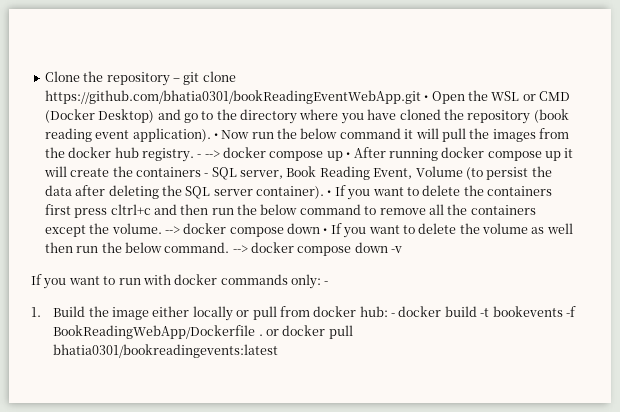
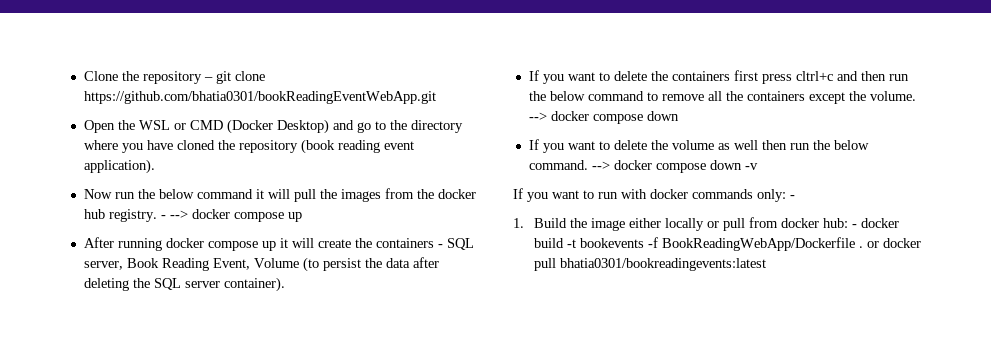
- Clone the repository – git clone https://github.com/bhatia0301/bookReadingEventWebApp.git • Open the WSL or CMD (Docker Desktop) and go to the directory where you have cloned the repository (book reading event application). • Now run the below command it will pull the images from the docker hub registry.
+ Clone the repository – git clone https://github.com/bhatia0301/bookReadingEventWebApp.git
+ Open the WSL or CMD (Docker Desktop) and go to the directory where you have cloned the repository (book reading event application).
+ Now run the below command it will pull the images from the docker hub registry.
- - --> docker compose up • After running docker compose up it will create the containers - SQL server, Book Reading Event, Volume (to persist the data after deleting the SQL server container). • If you want to delete the containers first press cltrl+c and then run the below command to remove all the containers except the volume. --> docker compose down • If you want to delete the volume as well then run the below command.
+ - --> docker compose up
+ After running docker compose up it will create the containers - SQL server, Book Reading Event, Volume (to persist the data after deleting the SQL server container).
+ If you want to delete the containers first press cltrl+c and then run the below command to remove all the containers except the volume. --> docker compose down
+ If you want to delete the volume as well then run the below command.

